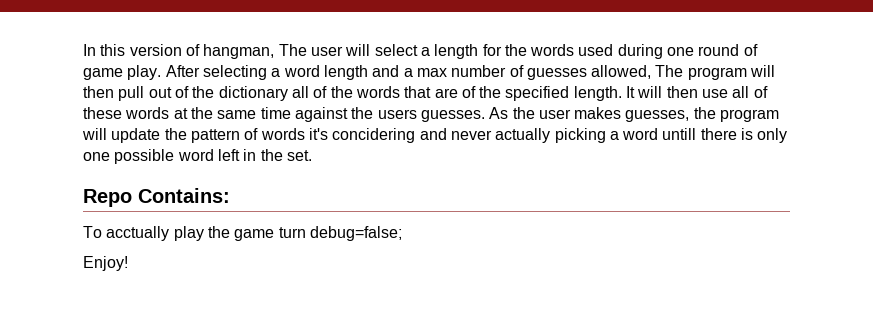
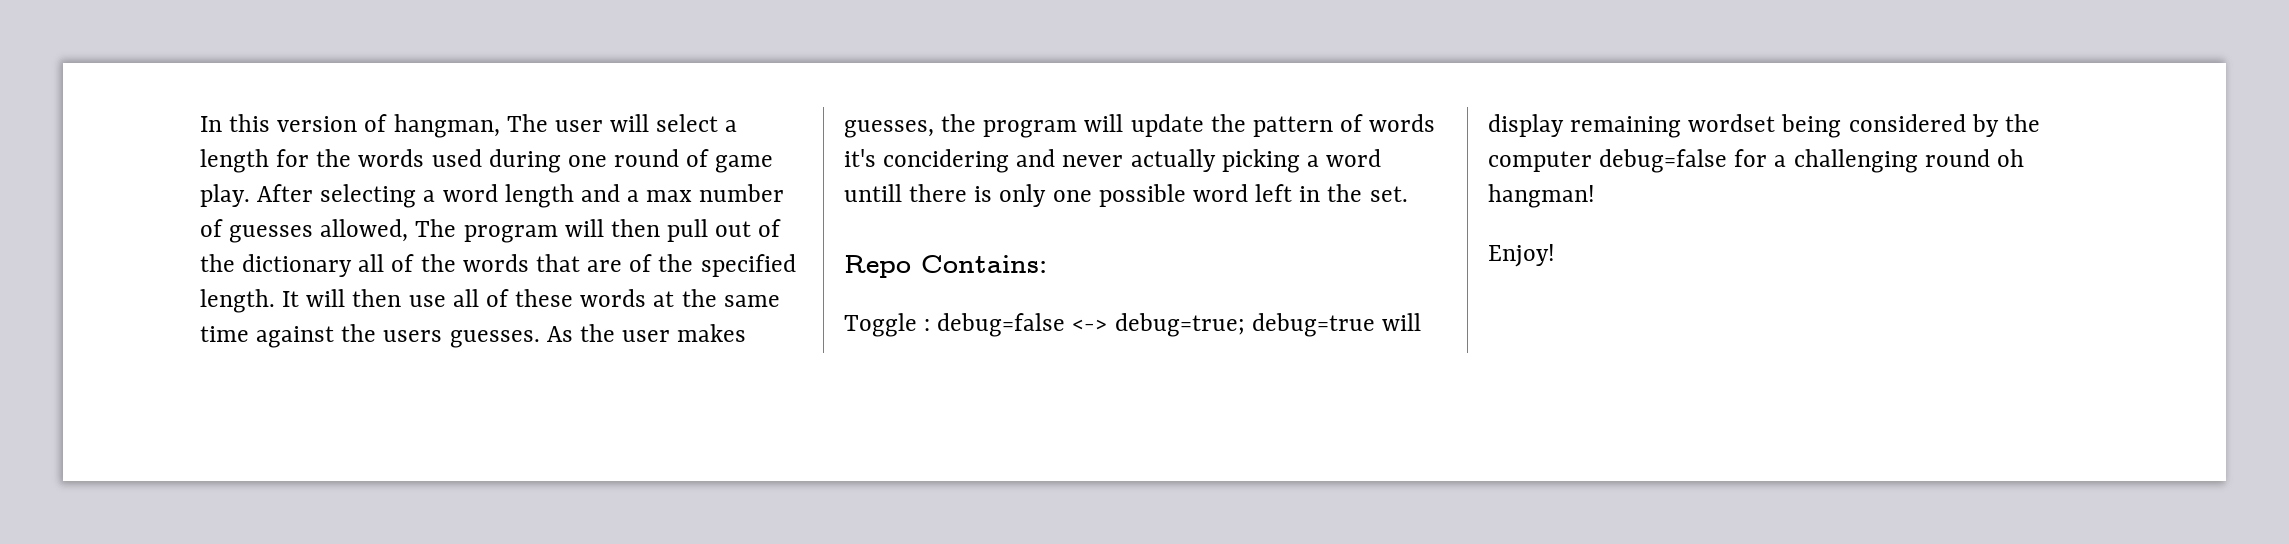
- To acctually play the game turn debug=false;
+ Toggle : debug=false <-> debug=true; debug=true will display remaining wordset being considered by the computer debug=false for a challenging round oh hangman!

